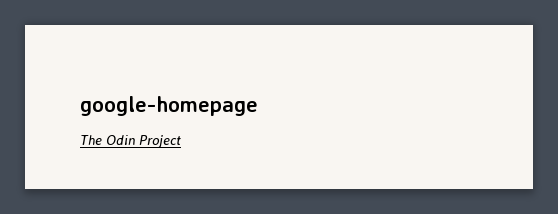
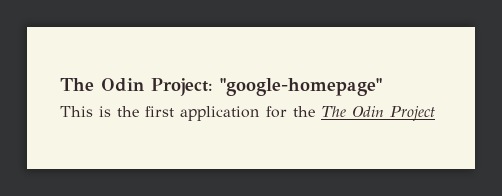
- google-homepage
- The Odin Project
+ The Odin Project: "google-homepage"
+ This is the first application for the The Odin Project

